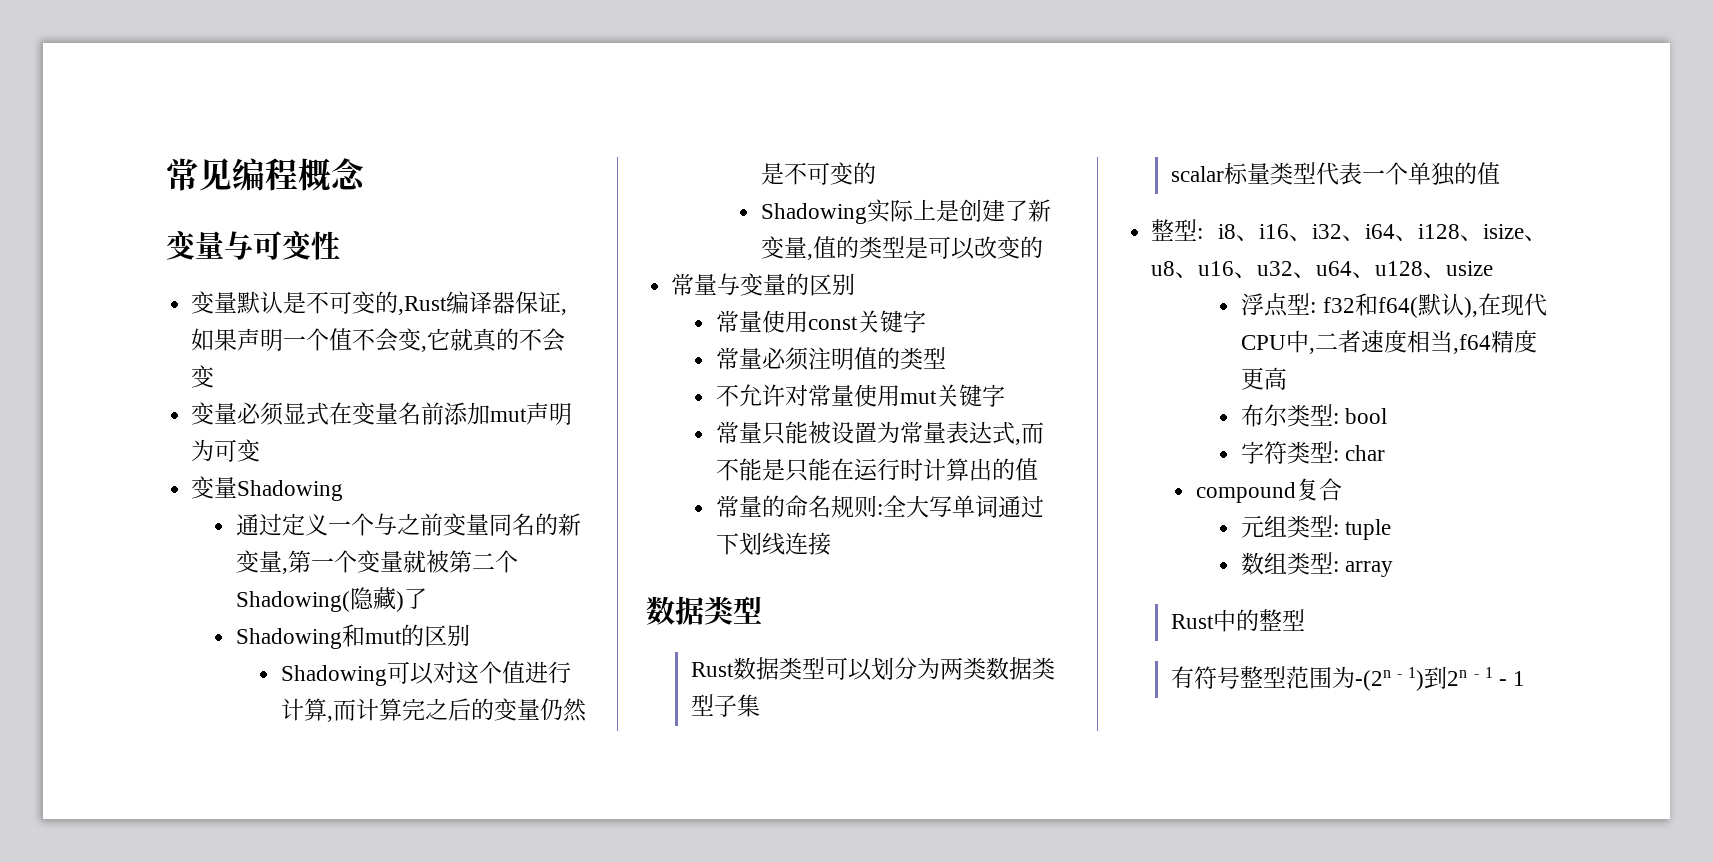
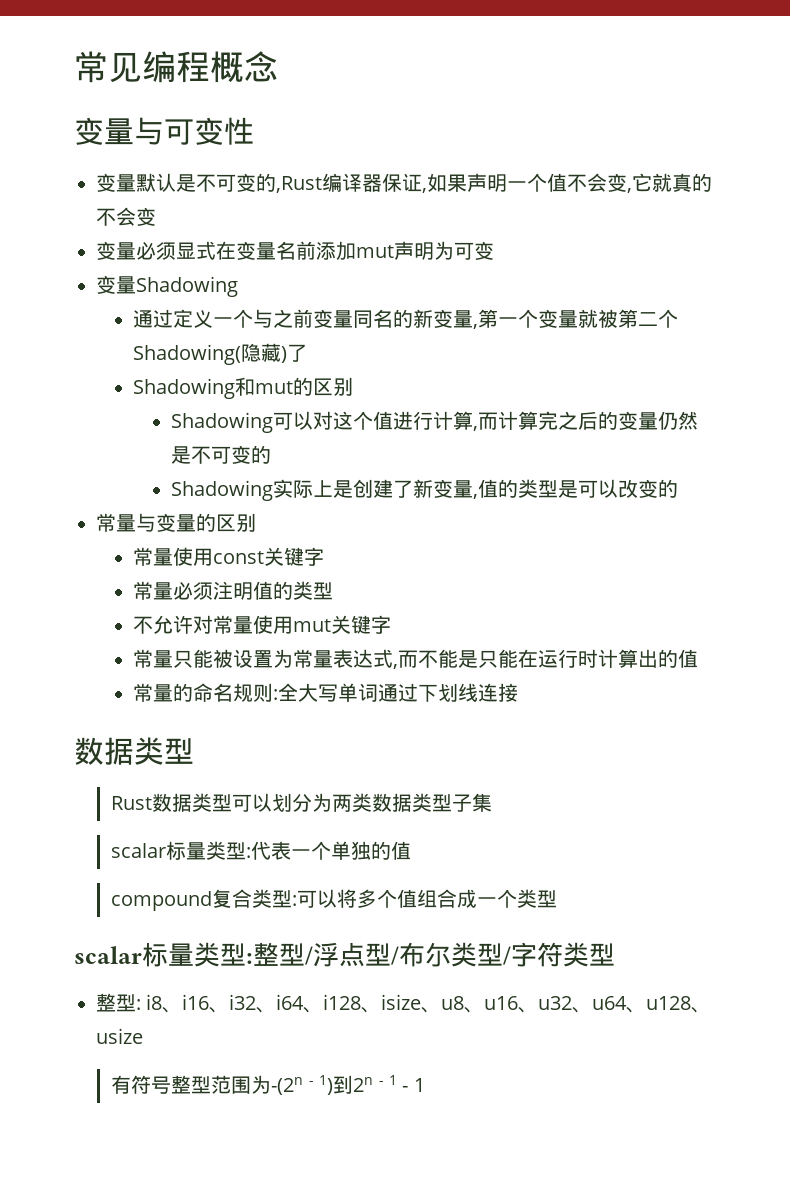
- scalar标量类型代表一个单独的值
+ scalar标量类型:代表一个单独的值
+ compound复合类型:可以将多个值组合成一个类型
+ scalar标量类型:整型/浮点型/布尔类型/字符类型
- 浮点型: f32和f64(默认),在现代CPU中,二者速度相当,f64精度更高
- 布尔类型: bool
- 字符类型: char
- compound复合
- 元组类型: tuple
- 数组类型: array
- Rust中的整型

